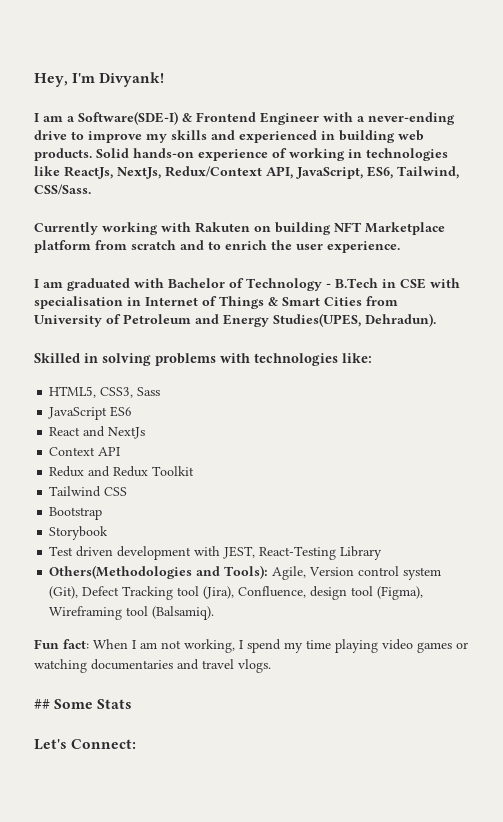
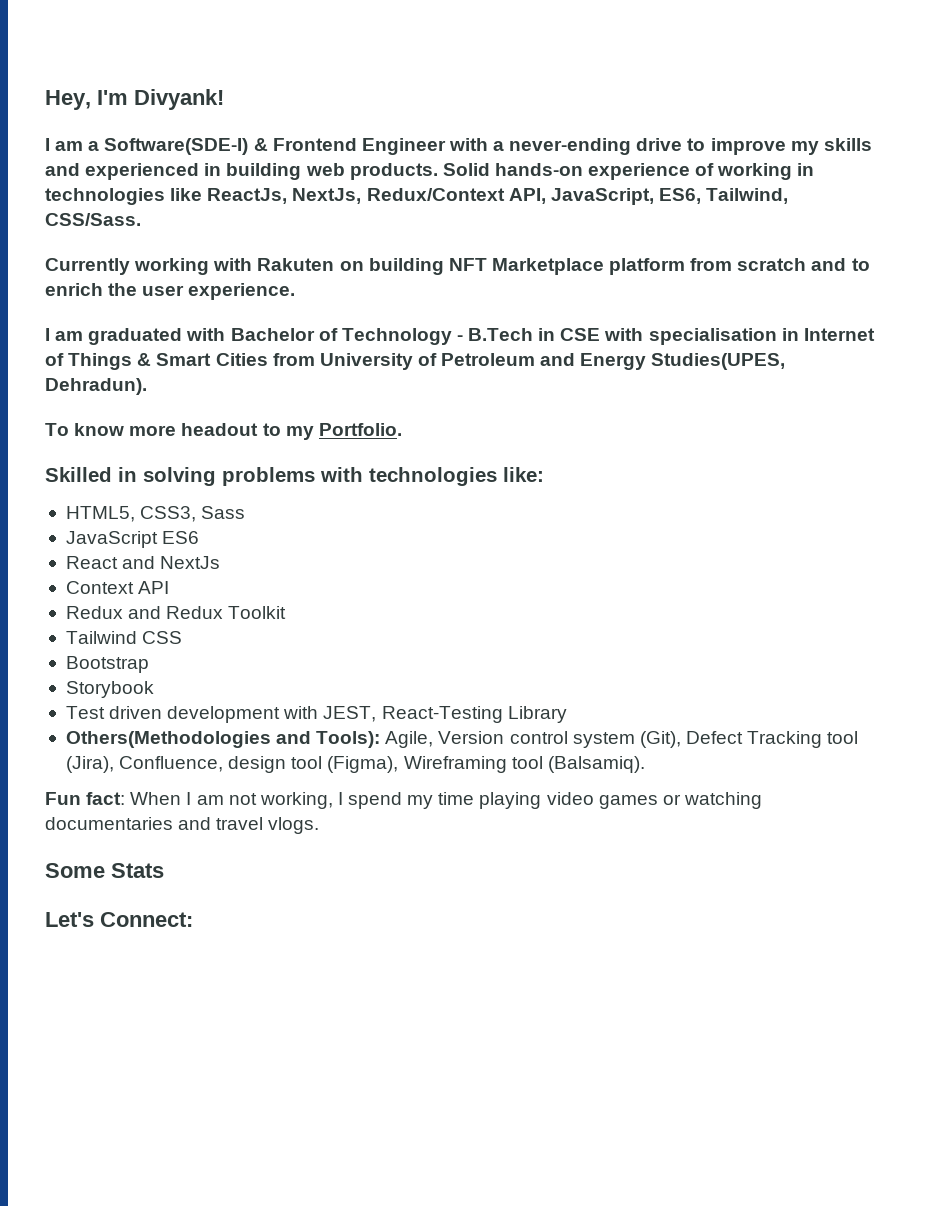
+ To know more headout to my Portfolio.
- ## Some Stats
+ Some Stats

